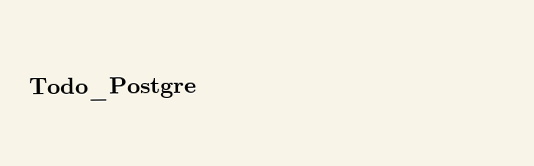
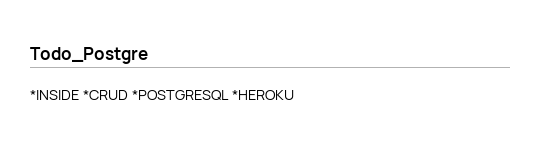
+ *INSIDE *CRUD *POSTGRESQL *HEROKU

